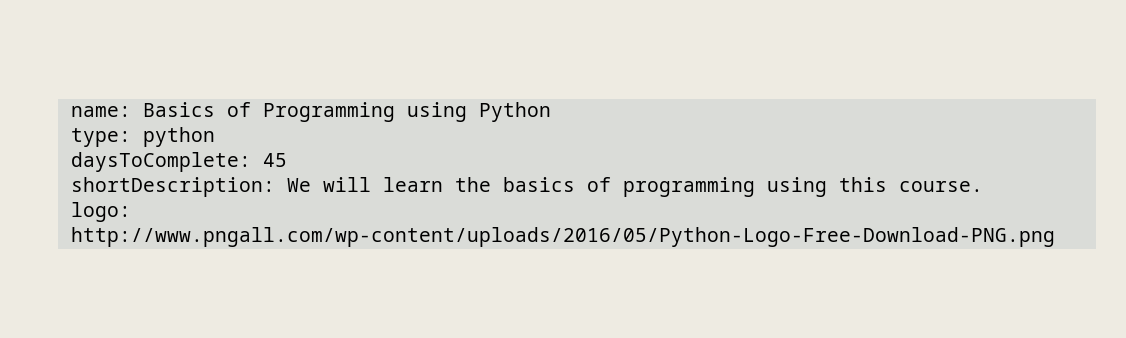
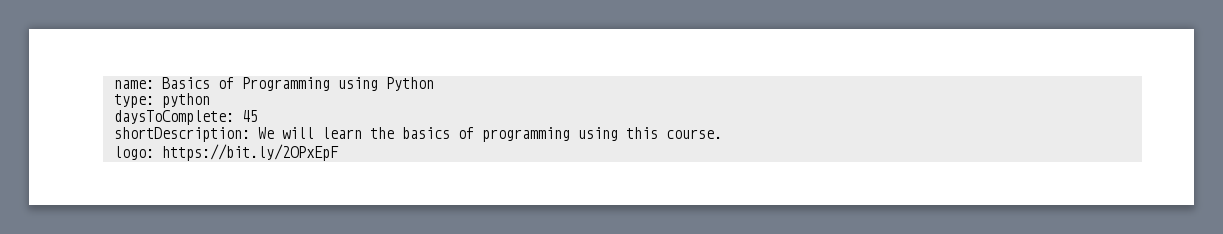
- logo: http://www.pngall.com/wp-content/uploads/2016/05/Python-Logo-Free-Download-PNG.png
+ logo: https://bit.ly/2OPxEpF

